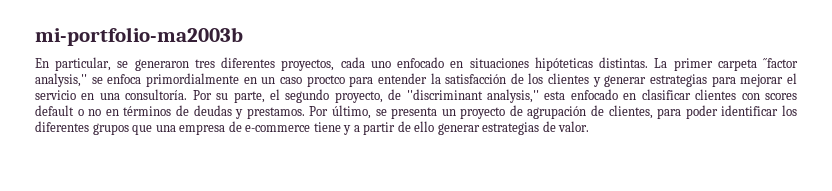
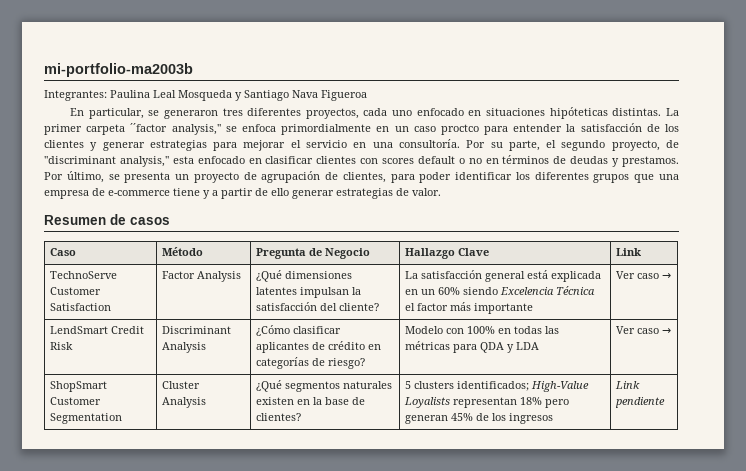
+ Integrantes: Paulina Leal Mosqueda y Santiago Nava Figueroa
+ Resumen de casos
+ Caso | Método | Pregunta de Negocio | Hallazgo Clave | Link
+ TechnoServe Customer Satisfaction | Factor Analysis | ¿Qué dimensiones latentes impulsan la satisfacción del cliente? | La satisfacción general está explicada en un 60% siendo Excelencia Técnica el factor más importante | Ver caso →
+ LendSmart Credit Risk | Discriminant Analysis | ¿Cómo clasificar aplicantes de crédito en categorías de riesgo? | Modelo con 100% en todas las métricas para QDA y LDA | Ver caso →
+ ShopSmart Customer Segmentation | Cluster Analysis | ¿Qué segmentos naturales existen en la base de clientes? | 5 clusters identificados; High-Value Loyalists representan 18% pero generan 45% de los ingresos | Link pendiente

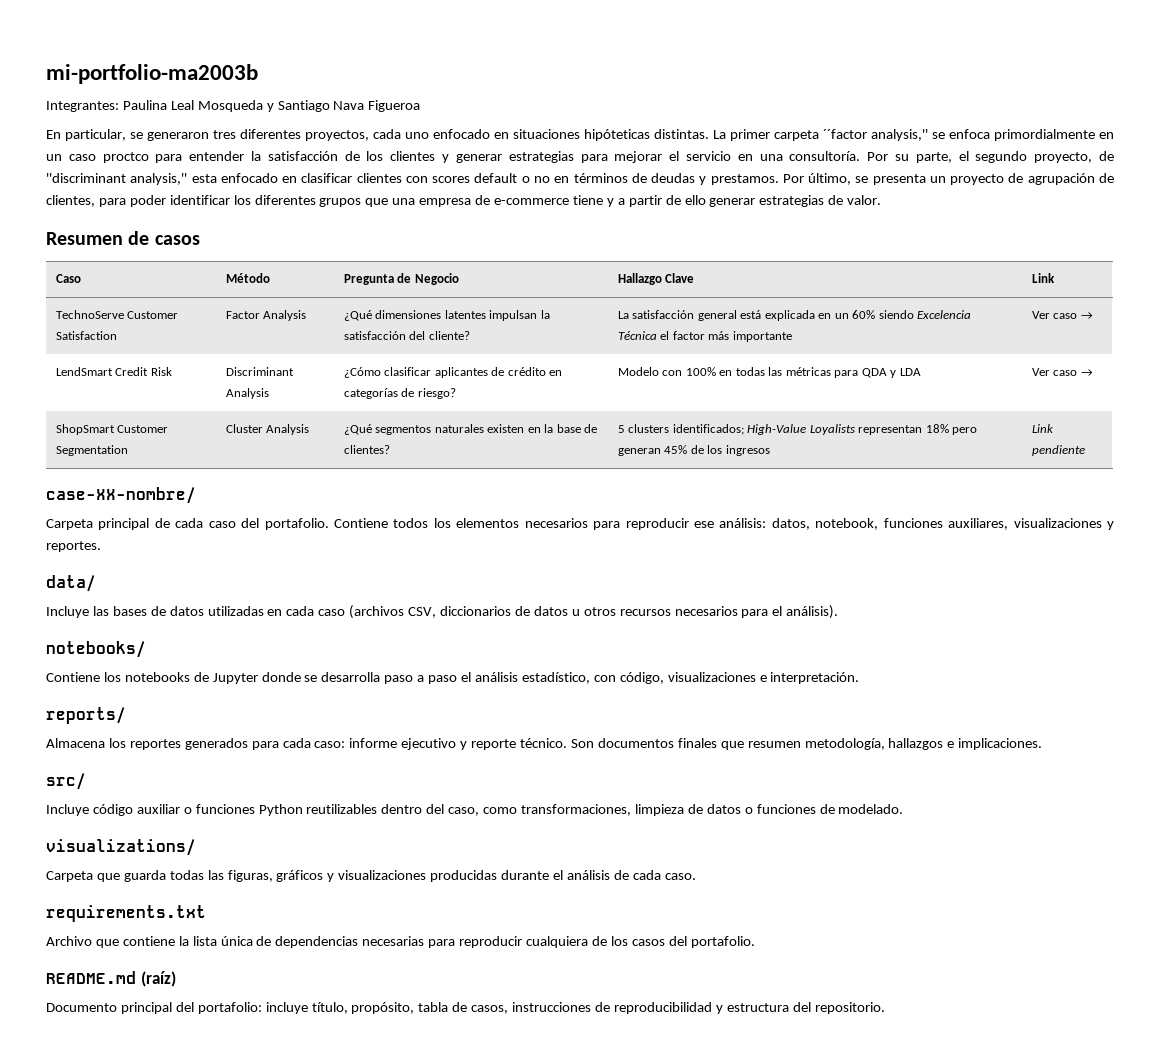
+ case-XX-nombre/
+ Carpeta principal de cada caso del portafolio. Contiene todos los elementos necesarios para reproducir ese análisis: datos, notebook, funciones auxiliares, visualizaciones y reportes.
+ data/
+ Incluye las bases de datos utilizadas en cada caso (archivos CSV, diccionarios de datos u otros recursos necesarios para el análisis).
+ notebooks/
+ Contiene los notebooks de Jupyter donde se desarrolla paso a paso el análisis estadístico, con código, visualizaciones e interpretación.
+ reports/
+ Almacena los reportes generados para cada caso: informe ejecutivo y reporte técnico. Son documentos finales que resumen metodología, hallazgos e implicaciones.
+ src/
+ Incluye código auxiliar o funciones Python reutilizables dentro del caso, como transformaciones, limpieza de datos o funciones de modelado.
+ visualizations/
+ Carpeta que guarda todas las figuras, gráficos y visualizaciones producidas durante el análisis de cada caso.
+ requirements.txt
+ Archivo que contiene la lista única de dependencias necesarias para reproducir cualquiera de los casos del portafolio.
+ README.md (raíz)
+ Documento principal del portafolio: incluye título, propósito, tabla de casos, instrucciones de reproducibilidad y estructura del repositorio.

